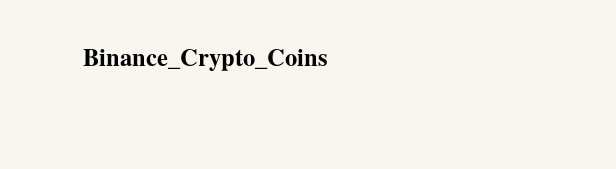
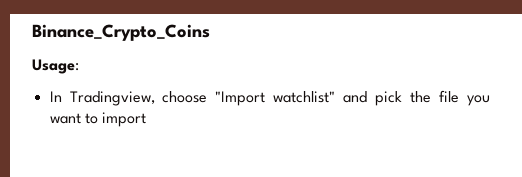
+ Usage:
+ In Tradingview, choose "Import watchlist" and pick the file you want to import

